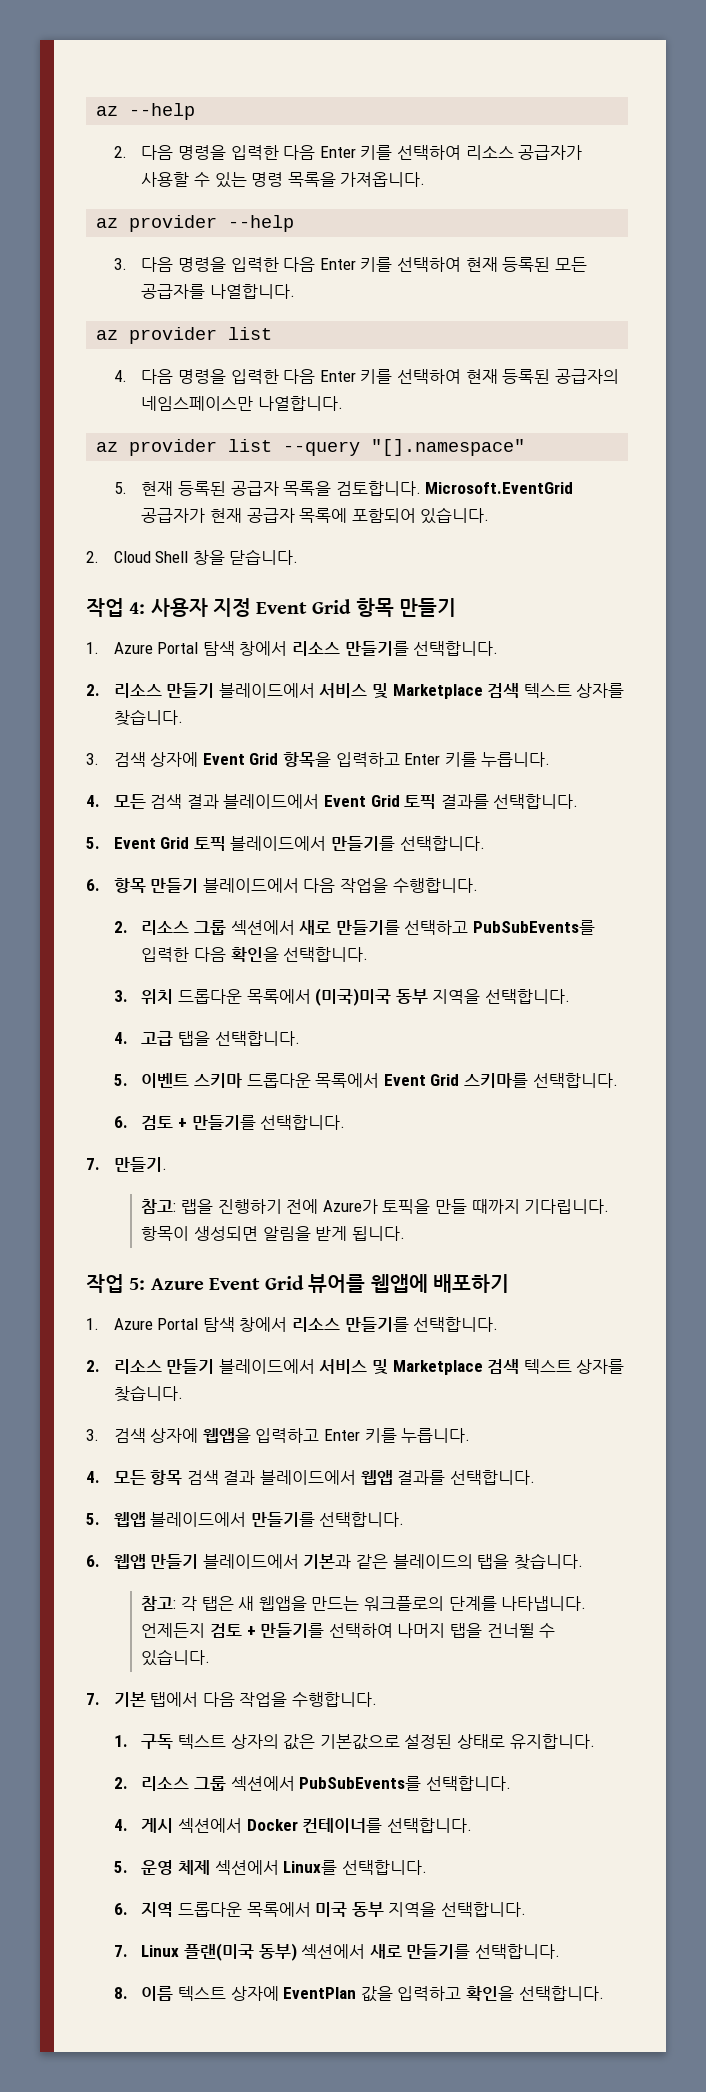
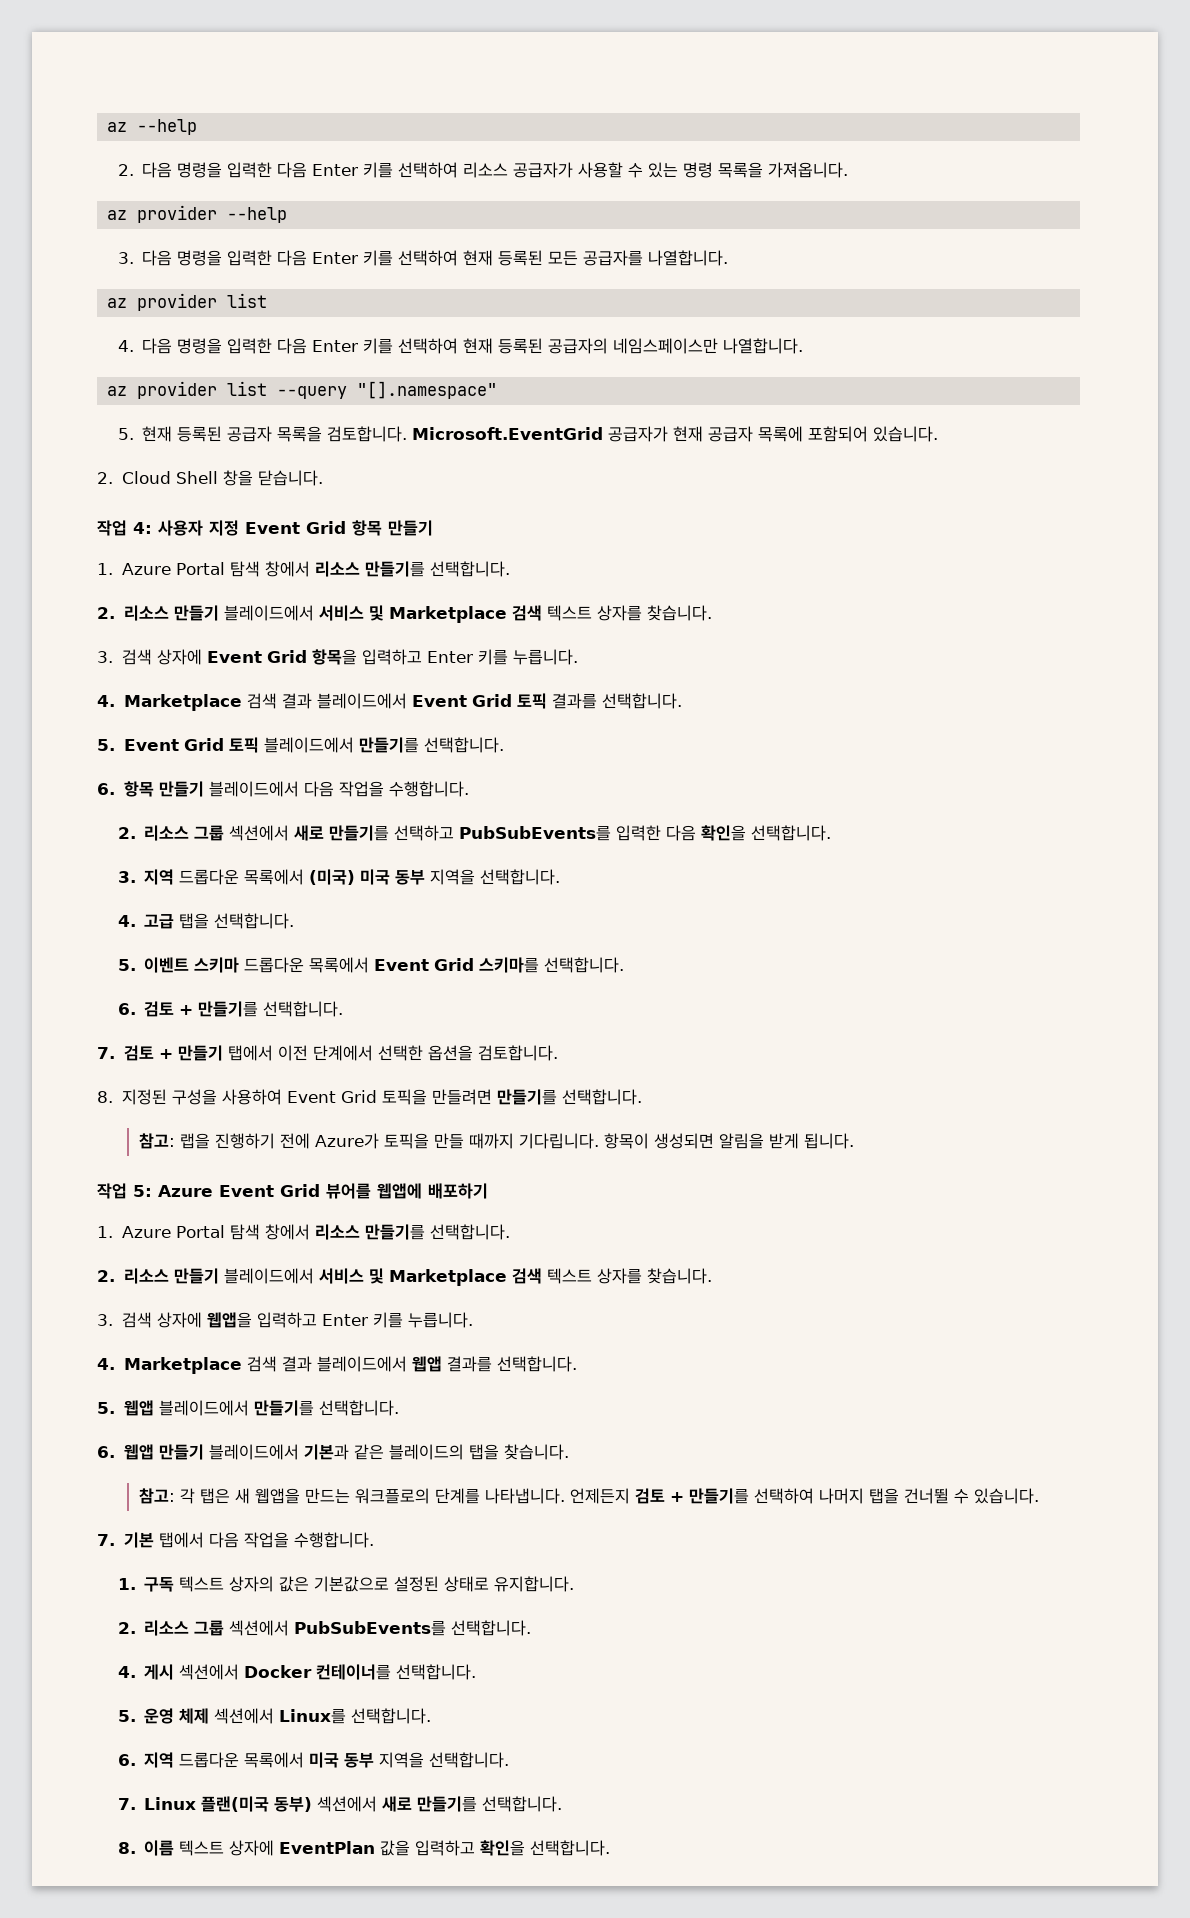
- 4. 모든 검색 결과 블레이드에서 Event Grid 토픽 결과를 선택합니다.
+ 4. Marketplace 검색 결과 블레이드에서 Event Grid 토픽 결과를 선택합니다.
- 3. 위치 드롭다운 목록에서 (미국)미국 동부 지역을 선택합니다.
+ 3. 지역 드롭다운 목록에서 (미국) 미국 동부 지역을 선택합니다.
- 7. 만들기.
+ 7. 검토 + 만들기 탭에서 이전 단계에서 선택한 옵션을 검토합니다.
+ 8. 지정된 구성을 사용하여 Event Grid 토픽을 만들려면 만들기를 선택합니다.
- 4. 모든 항목 검색 결과 블레이드에서 웹앱 결과를 선택합니다.
+ 4. Marketplace 검색 결과 블레이드에서 웹앱 결과를 선택합니다.

